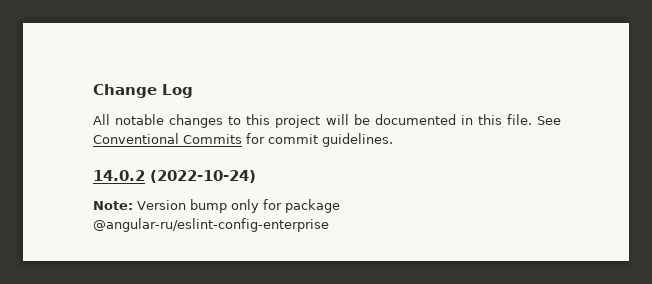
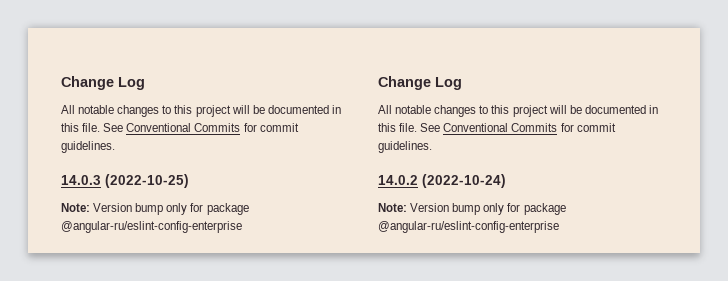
+ 14.0.3 (2022-10-25)
+ Note: Version bump only for package @angular-ru/eslint-config-enterprise
+ Change Log
+ All notable changes to this project will be documented in this file. See Conventional Commits for commit guidelines.

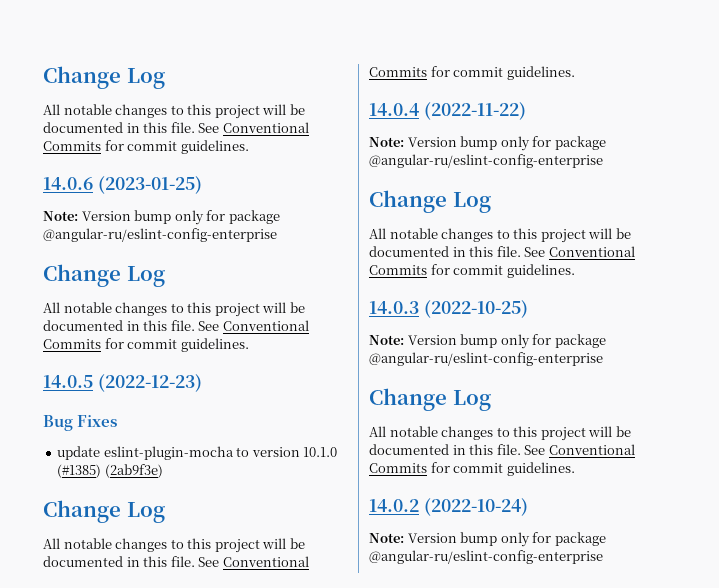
+ 14.0.6 (2023-01-25)
+ Note: Version bump only for package @angular-ru/eslint-config-enterprise
+ Change Log
+ All notable changes to this project will be documented in this file. See Conventional Commits for commit guidelines.
+ 14.0.5 (2022-12-23)
+ Bug Fixes
+ update eslint-plugin-mocha to version 10.1.0 (#1385) (2ab9f3e)
+ Change Log
+ All notable changes to this project will be documented in this file. See Conventional Commits for commit guidelines.
+ 14.0.4 (2022-11-22)
+ Note: Version bump only for package @angular-ru/eslint-config-enterprise
+ Change Log
+ All notable changes to this project will be documented in this file. See Conventional Commits for commit guidelines.

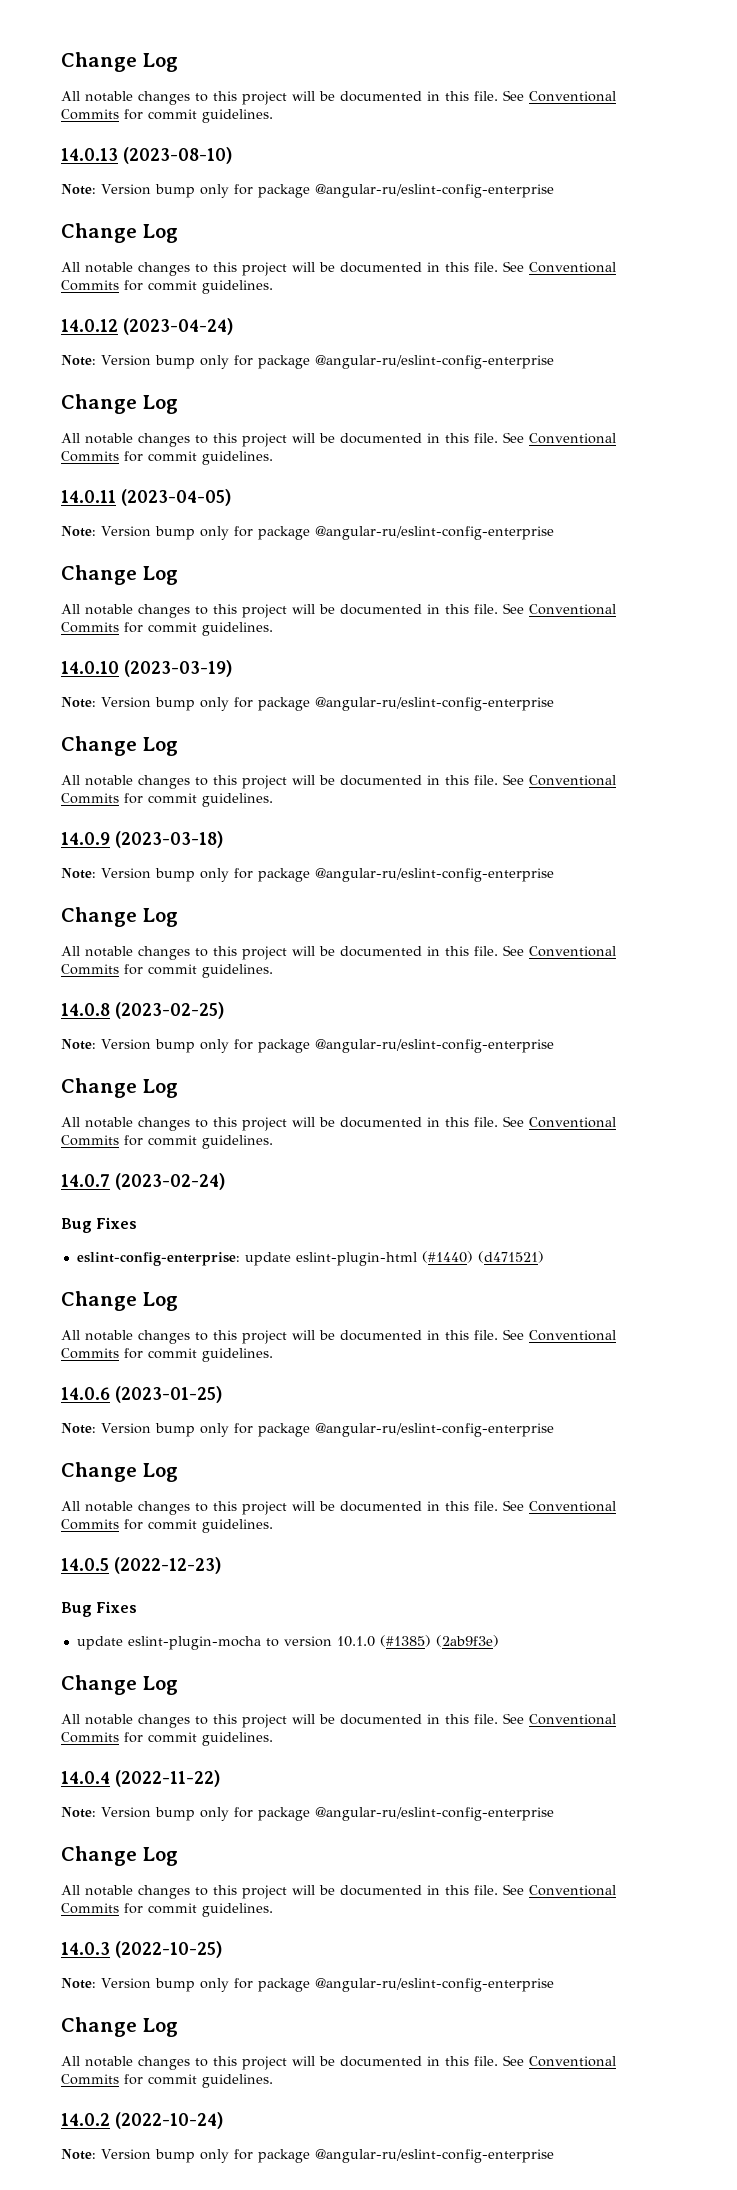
+ 14.0.13 (2023-08-10)
+ Note: Version bump only for package @angular-ru/eslint-config-enterprise
+ Change Log
+ All notable changes to this project will be documented in this file. See Conventional Commits for commit guidelines.
+ 14.0.12 (2023-04-24)
+ Note: Version bump only for package @angular-ru/eslint-config-enterprise
+ Change Log
+ All notable changes to this project will be documented in this file. See Conventional Commits for commit guidelines.
+ 14.0.11 (2023-04-05)
+ Note: Version bump only for package @angular-ru/eslint-config-enterprise
+ Change Log
+ All notable changes to this project will be documented in this file. See Conventional Commits for commit guidelines.
+ 14.0.10 (2023-03-19)
+ Note: Version bump only for package @angular-ru/eslint-config-enterprise
+ Change Log
+ All notable changes to this project will be documented in this file. See Conventional Commits for commit guidelines.
+ 14.0.9 (2023-03-18)
+ Note: Version bump only for package @angular-ru/eslint-config-enterprise
+ Change Log
+ All notable changes to this project will be documented in this file. See Conventional Commits for commit guidelines.
+ 14.0.8 (2023-02-25)
+ Note: Version bump only for package @angular-ru/eslint-config-enterprise
+ Change Log
+ All notable changes to this project will be documented in this file. See Conventional Commits for commit guidelines.
+ 14.0.7 (2023-02-24)
+ Bug Fixes
+ eslint-config-enterprise: update eslint-plugin-html (#1440) (d471521)
+ Change Log
+ All notable changes to this project will be documented in this file. See Conventional Commits for commit guidelines.

